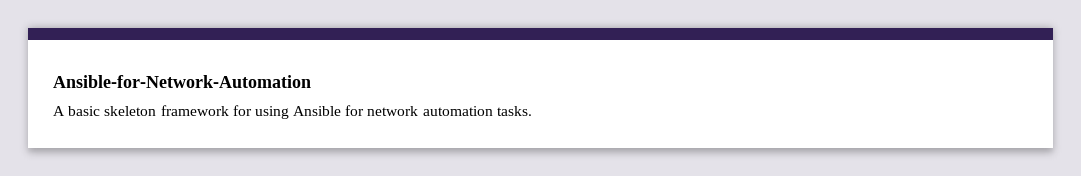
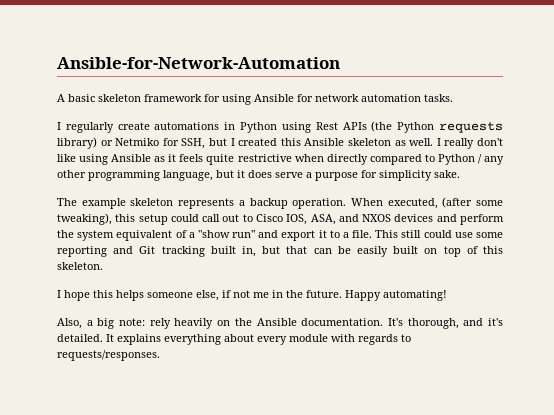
+ I regularly create automations in Python using Rest APIs (the Python requests library) or Netmiko for SSH, but I created this Ansible skeleton as well. I really don't like using Ansible as it feels quite restrictive when directly compared to Python / any other programming language, but it does serve a purpose for simplicity sake.
+ The example skeleton represents a backup operation. When executed, (after some tweaking), this setup could call out to Cisco IOS, ASA, and NXOS devices and perform the system equivalent of a "show run" and export it to a file. This still could use some reporting and Git tracking built in, but that can be easily built on top of this skeleton.
+ I hope this helps someone else, if not me in the future. Happy automating!
+ Also, a big note: rely heavily on the Ansible documentation. It's thorough, and it's detailed. It explains everything about every module with regards to requests/responses.

